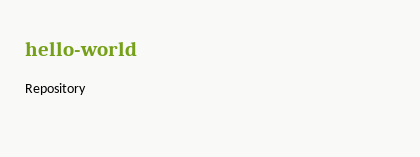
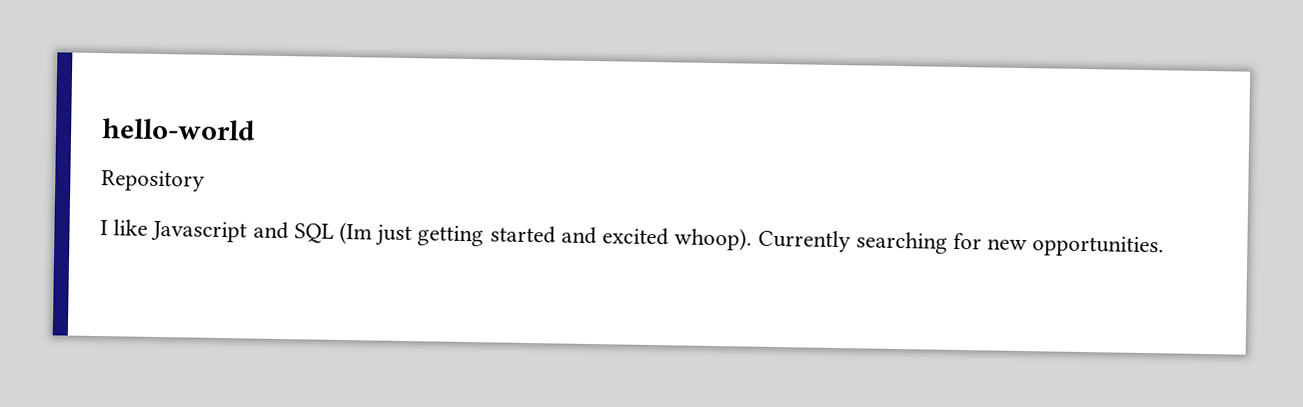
+ I like Javascript and SQL (Im just getting started and excited whoop). Currently searching for new opportunities.

